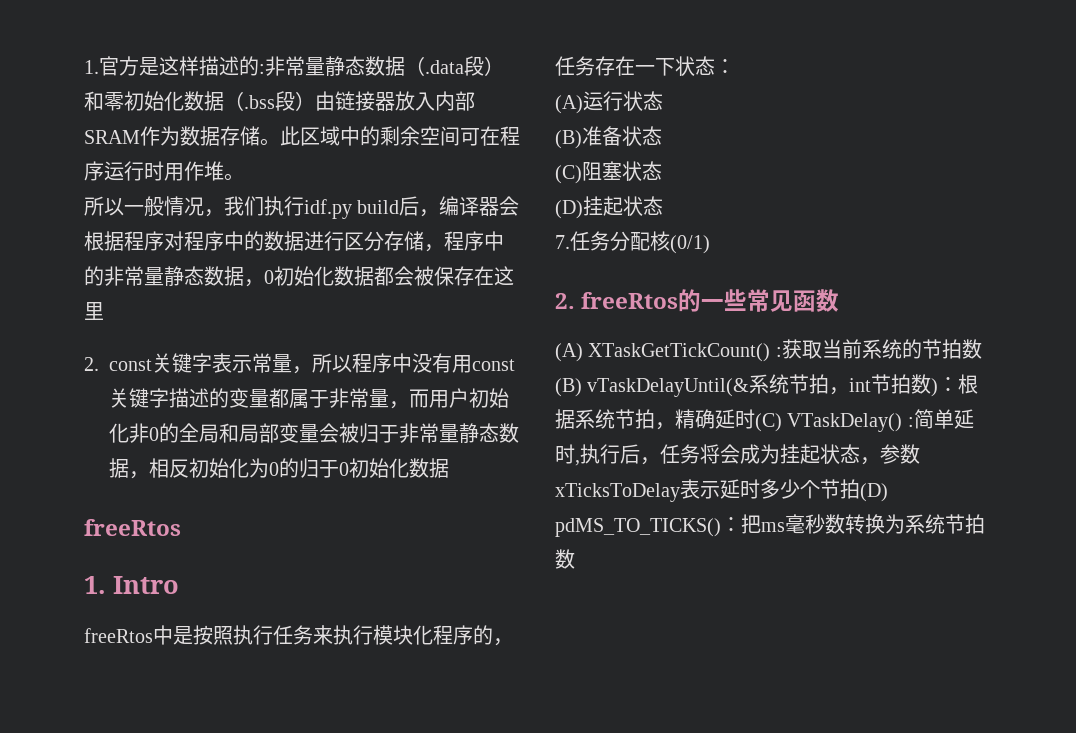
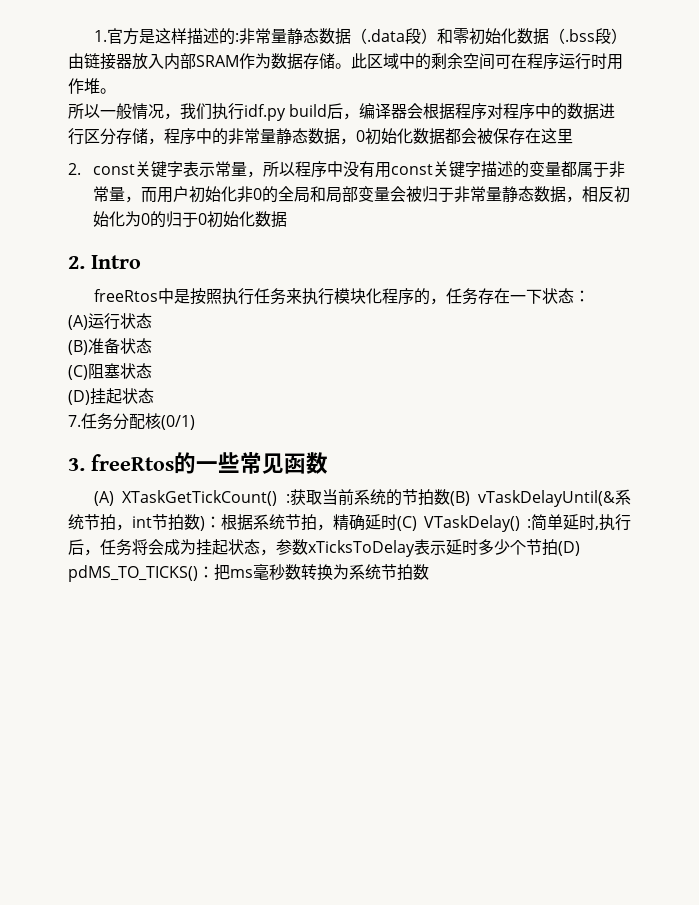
  2. const关键字表示常量，所以程序中没有用const关键字描述的变量都属于非常量，而用户初始化非0的全局和局部变量会被归于非常量静态数据，相反初始化为0的归于0初始化数据
- freeRtos
- 1. Intro
+ 2. Intro
- 2. freeRtos的一些常见函数
+ 3. freeRtos的一些常见函数

